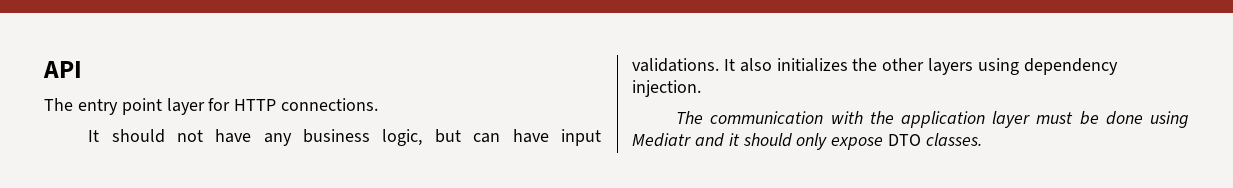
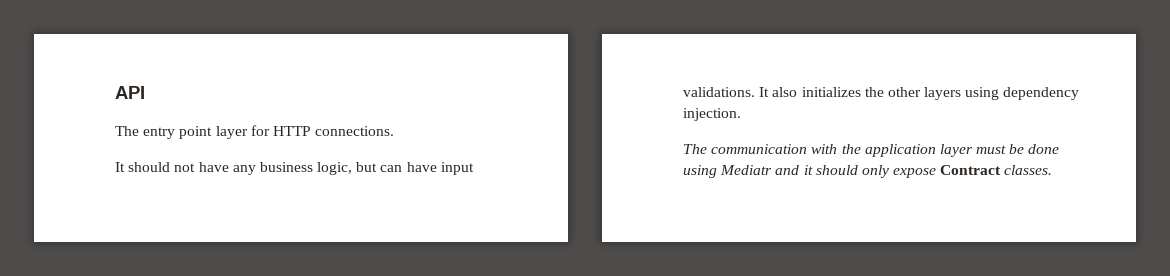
- The communication with the application layer must be done using Mediatr and it should only expose DTO classes.
+ The communication with the application layer must be done using Mediatr and it should only expose Contract classes.

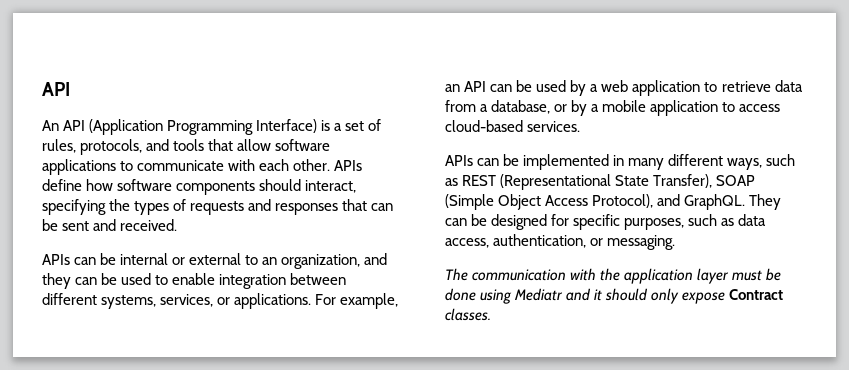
- The entry point layer for HTTP connections.
- It should not have any business logic, but can have input validations. It also initializes the other layers using dependency injection.
+ An API (Application Programming Interface) is a set of rules, protocols, and tools that allow software applications to communicate with each other. APIs define how software components should interact, specifying the types of requests and responses that can be sent and received.
+ APIs can be internal or external to an organization, and they can be used to enable integration between different systems, services, or applications. For example, an API can be used by a web application to retrieve data from a database, or by a mobile application to access cloud-based services.
+ APIs can be implemented in many different ways, such as REST (Representational State Transfer), SOAP (Simple Object Access Protocol), and GraphQL. They can be designed for specific purposes, such as data access, authentication, or messaging.

